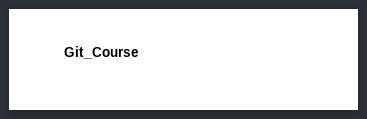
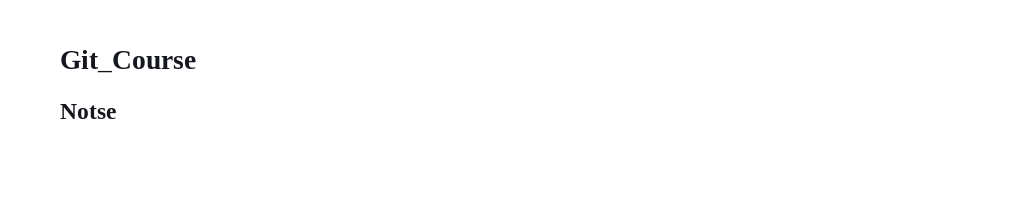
+ Notse

